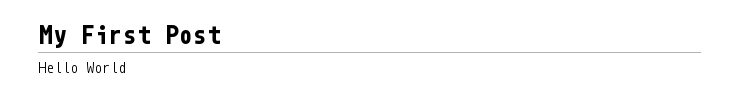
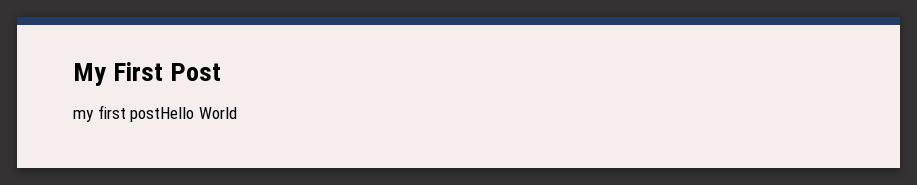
- Hello World
+ my first postHello World

